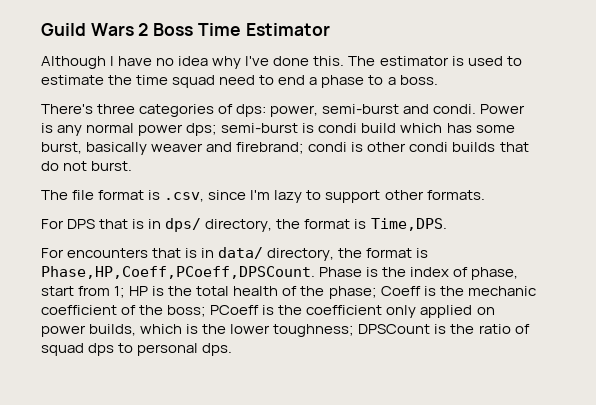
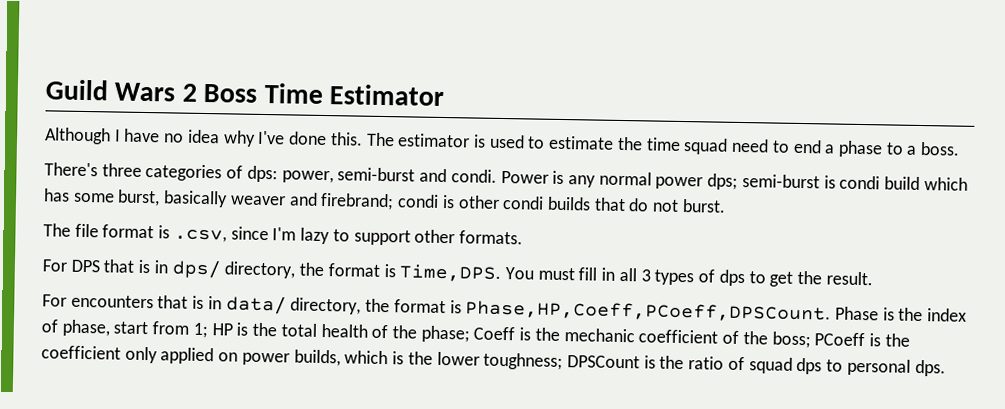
+ You must fill in all 3 types of dps to get the result.

